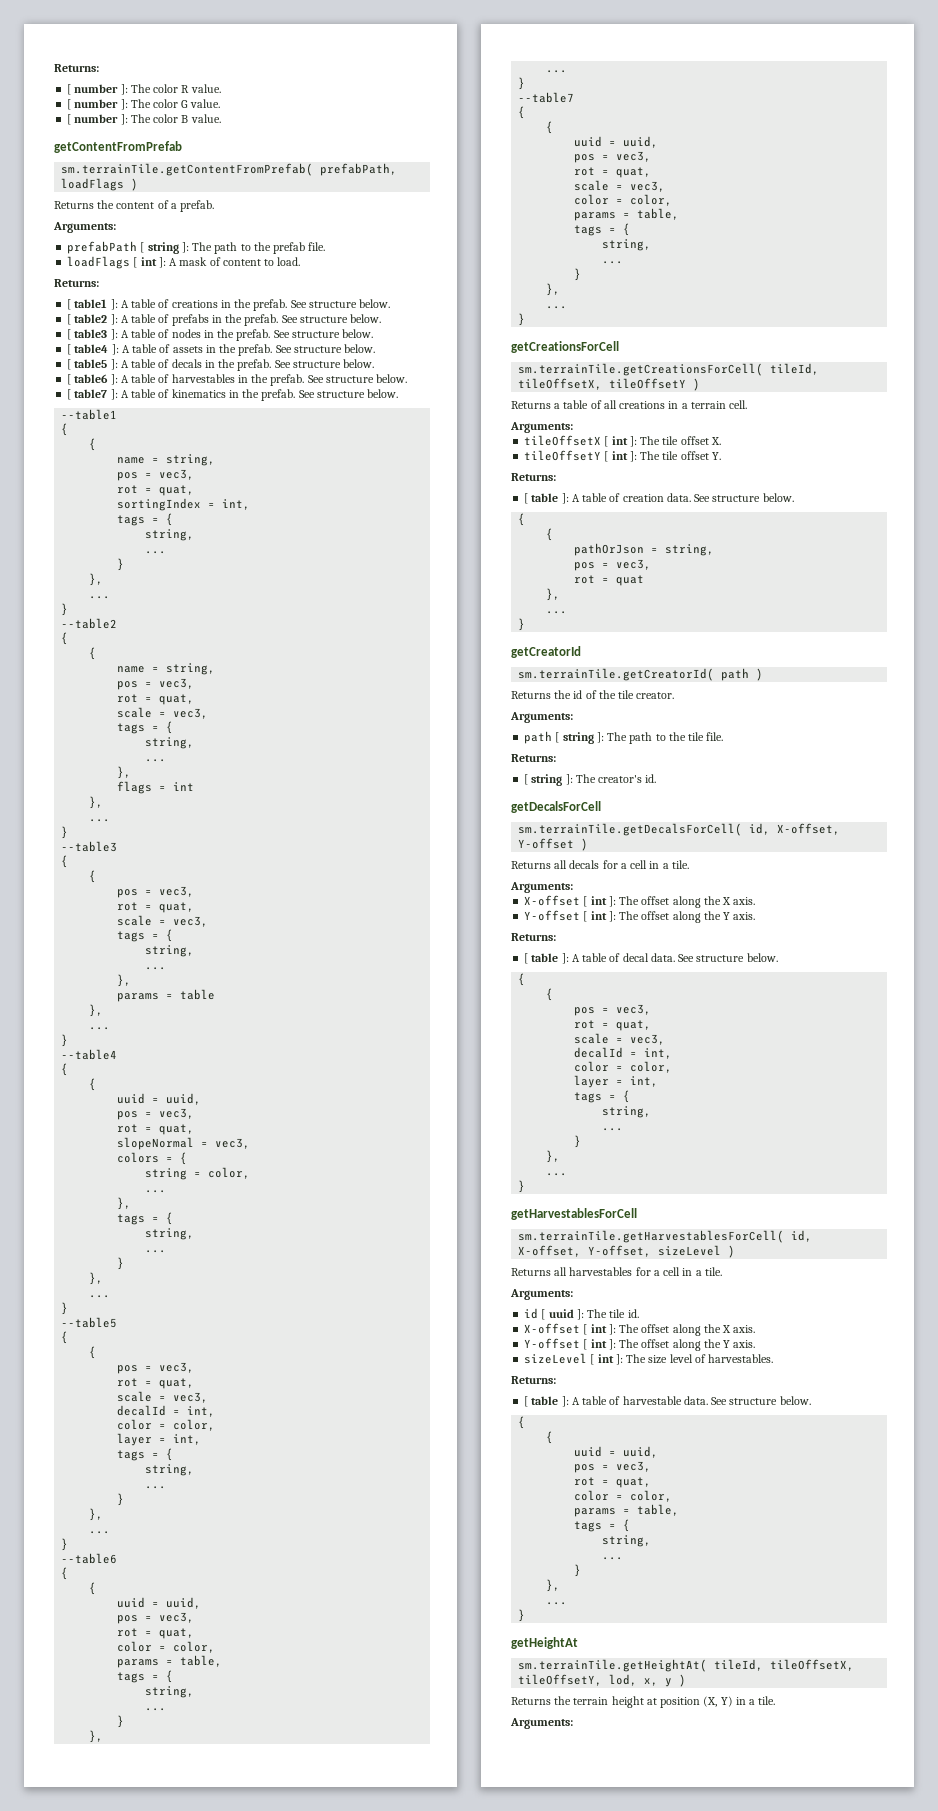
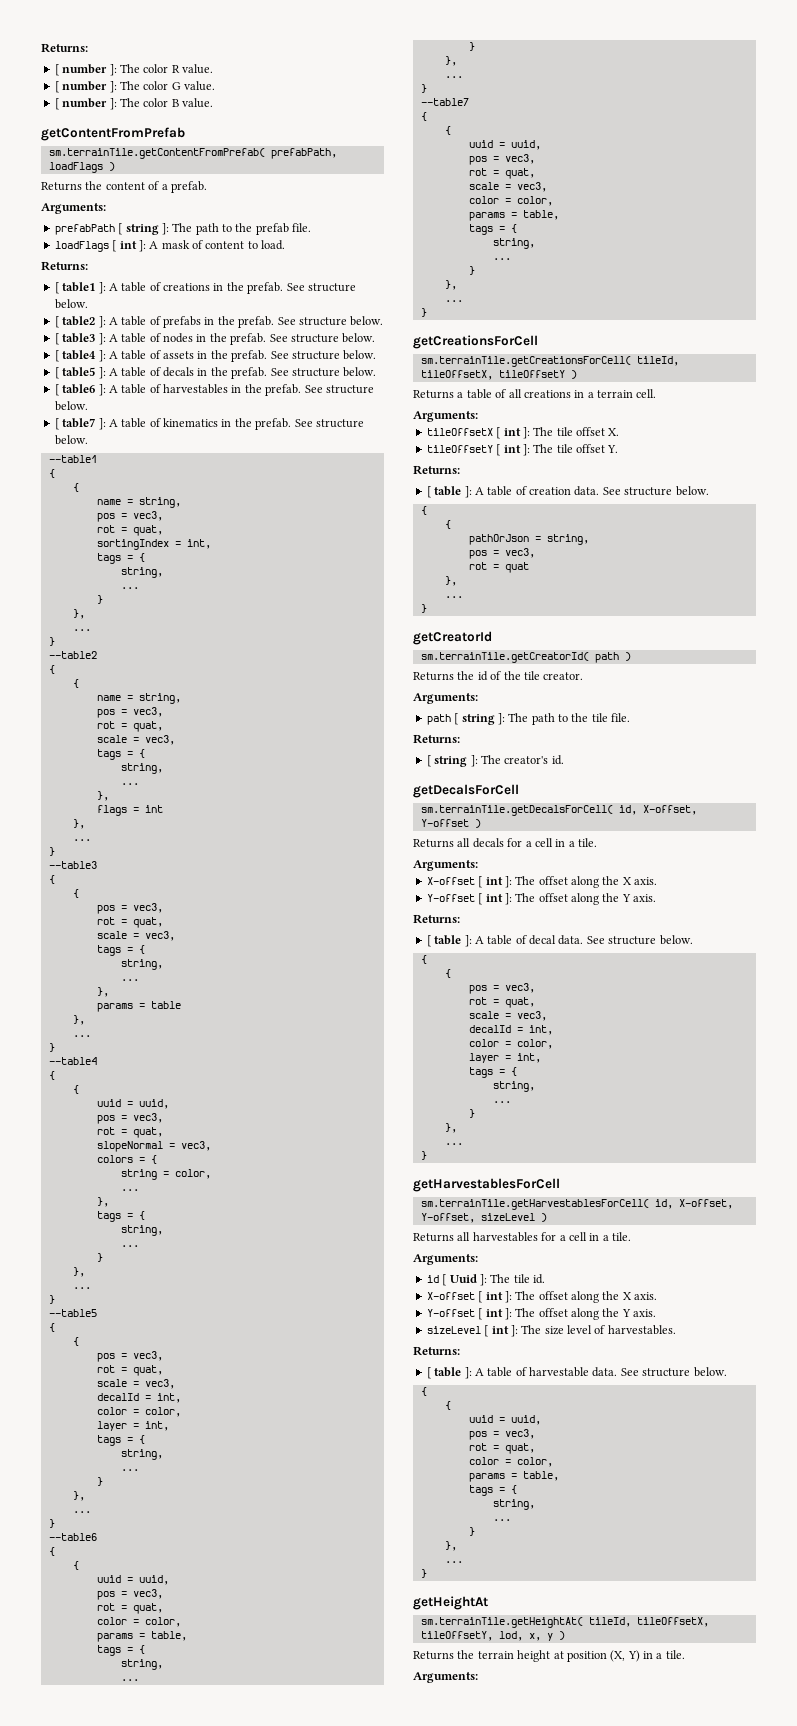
- id [ uuid ]: The tile id.
+ id [ Uuid ]: The tile id.

